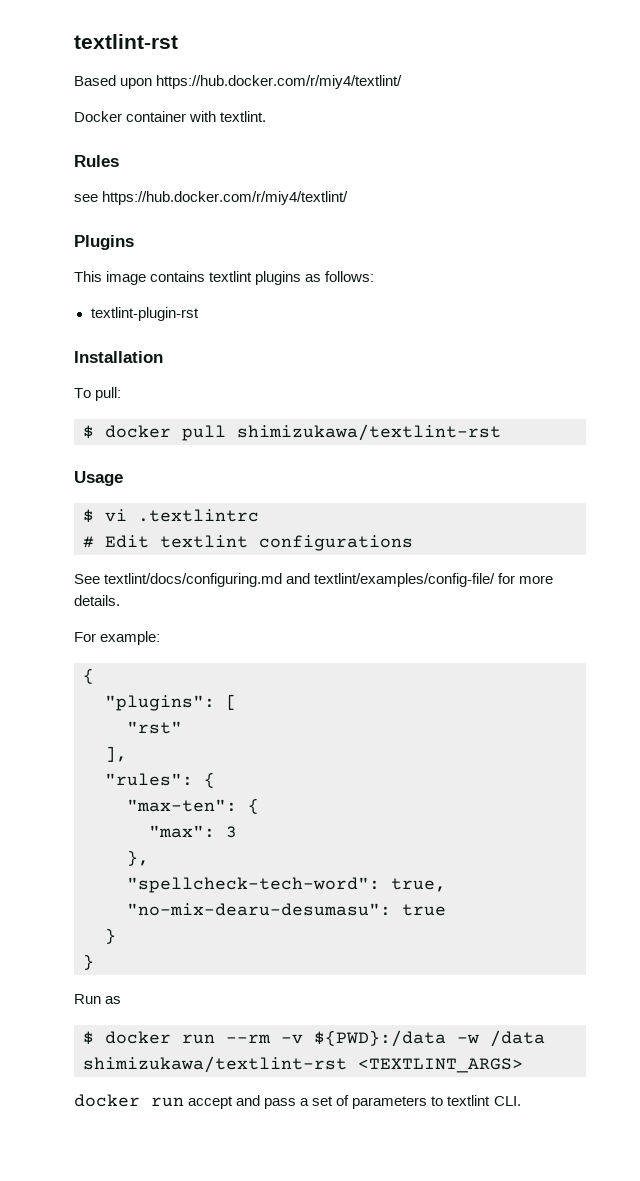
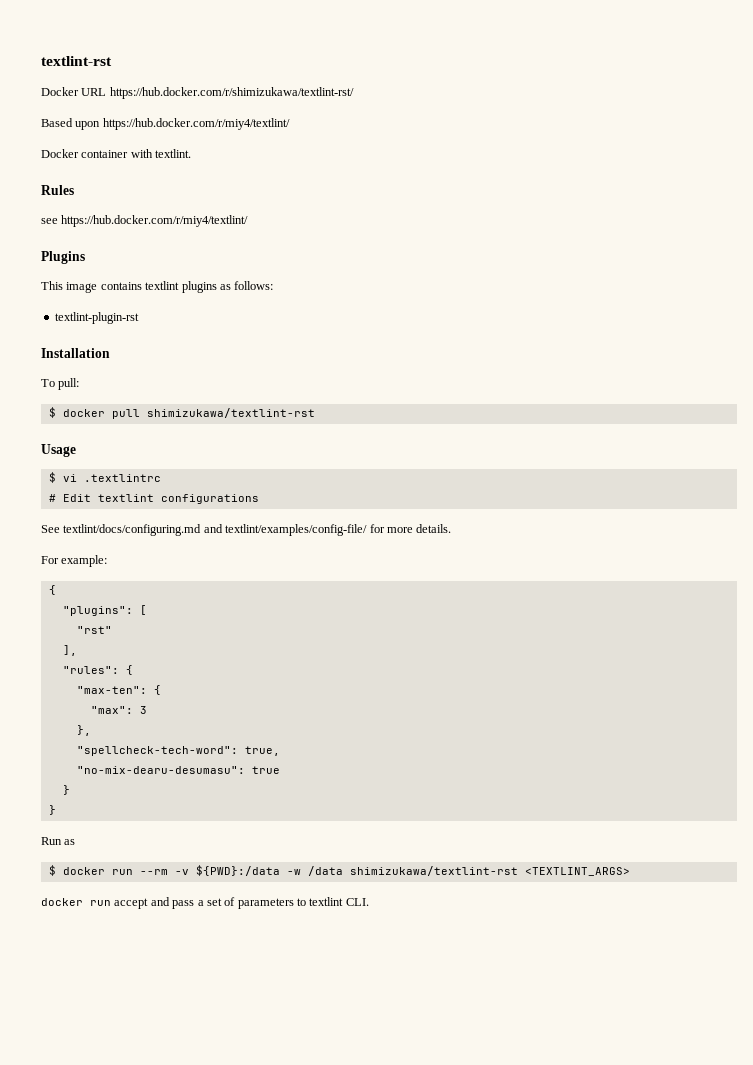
+ Docker URL https://hub.docker.com/r/shimizukawa/textlint-rst/

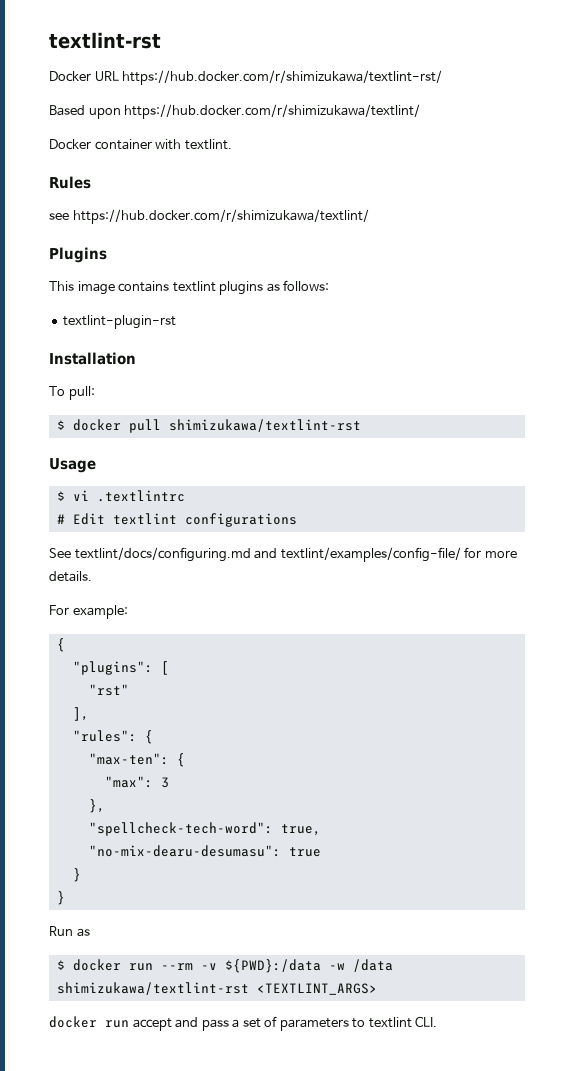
- Based upon https://hub.docker.com/r/miy4/textlint/
+ Based upon https://hub.docker.com/r/shimizukawa/textlint/
- see https://hub.docker.com/r/miy4/textlint/
+ see https://hub.docker.com/r/shimizukawa/textlint/

